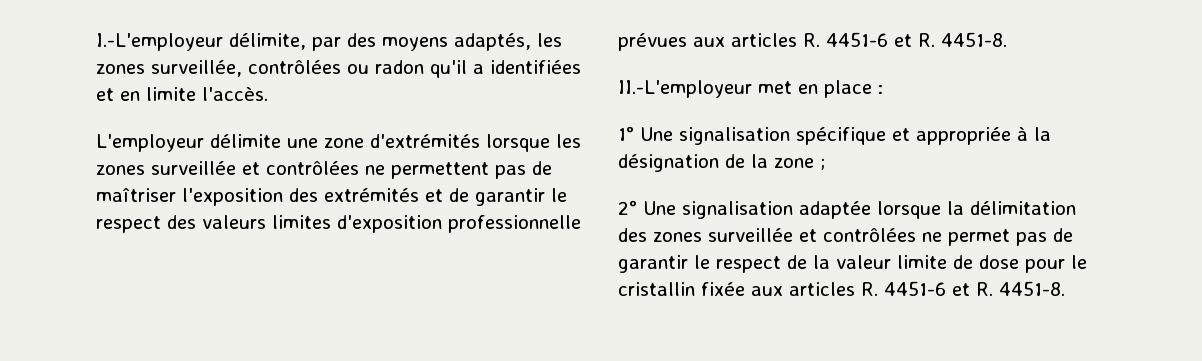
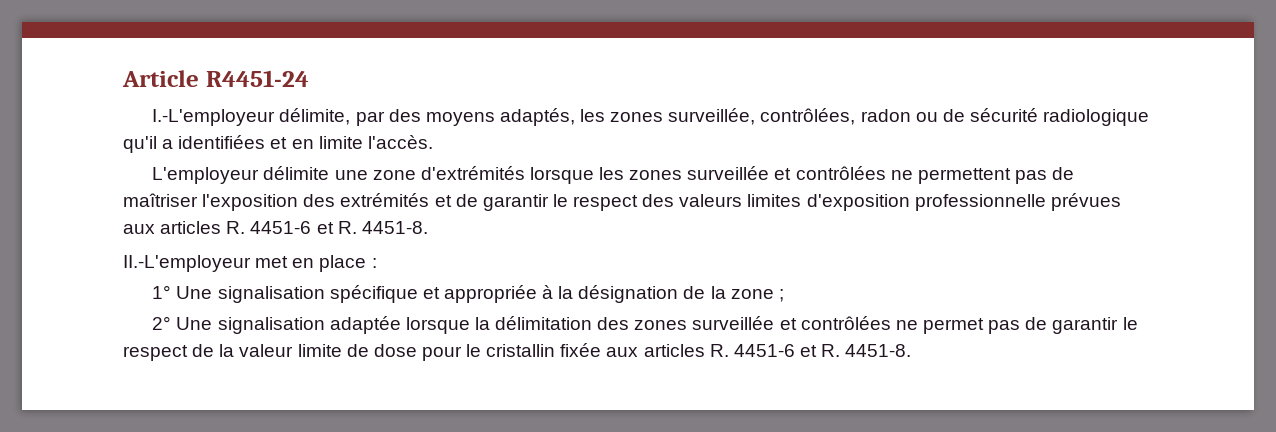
+ Article R4451-24
- I.-L'employeur délimite, par des moyens adaptés, les zones surveillée, contrôlées ou radon qu'il a identifiées et en limite l'accès.
+ I.-L'employeur délimite, par des moyens adaptés, les zones surveillée, contrôlées, radon ou de sécurité radiologique qu'il a identifiées et en limite l'accès.

